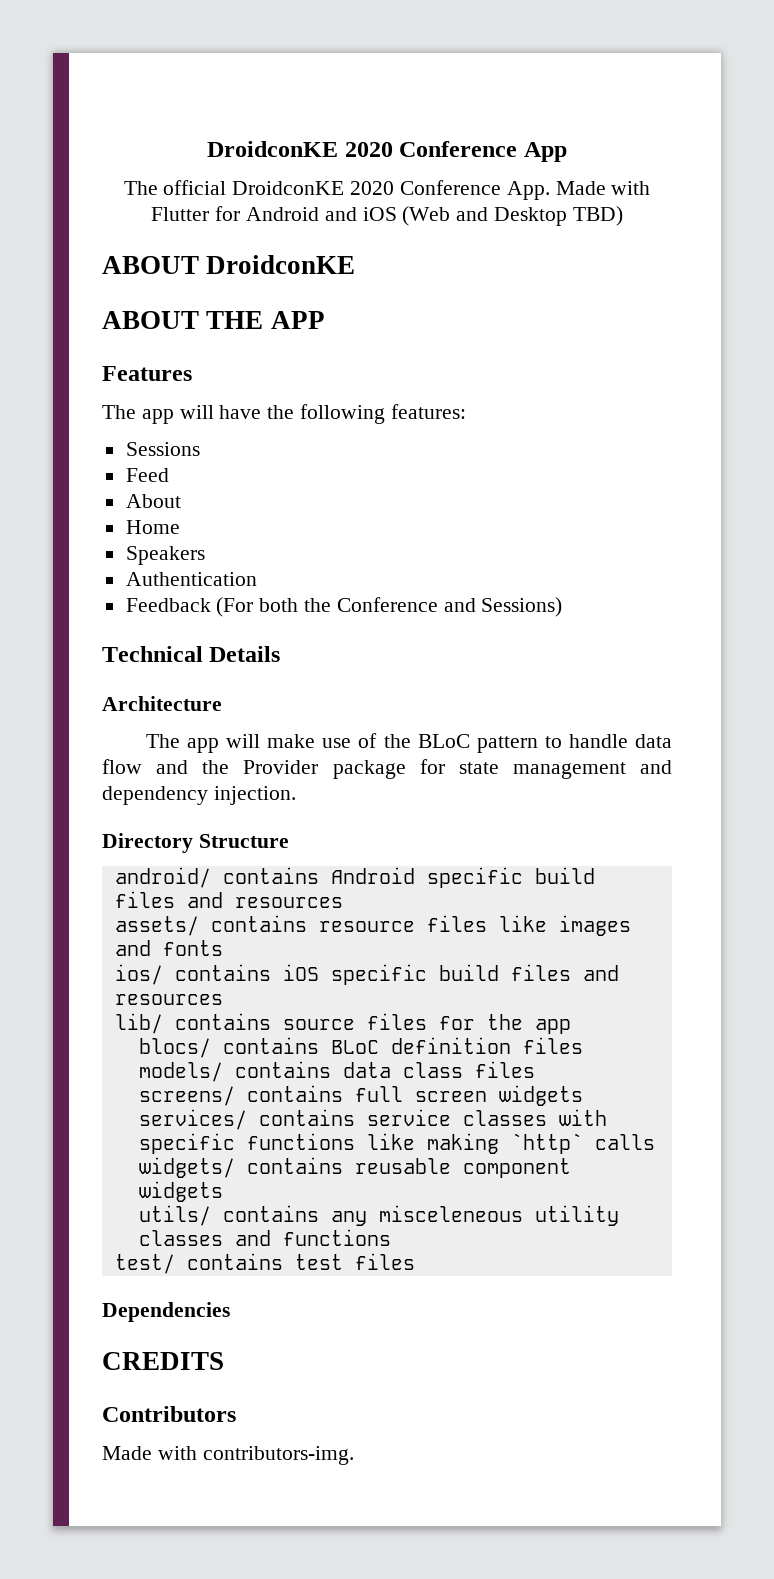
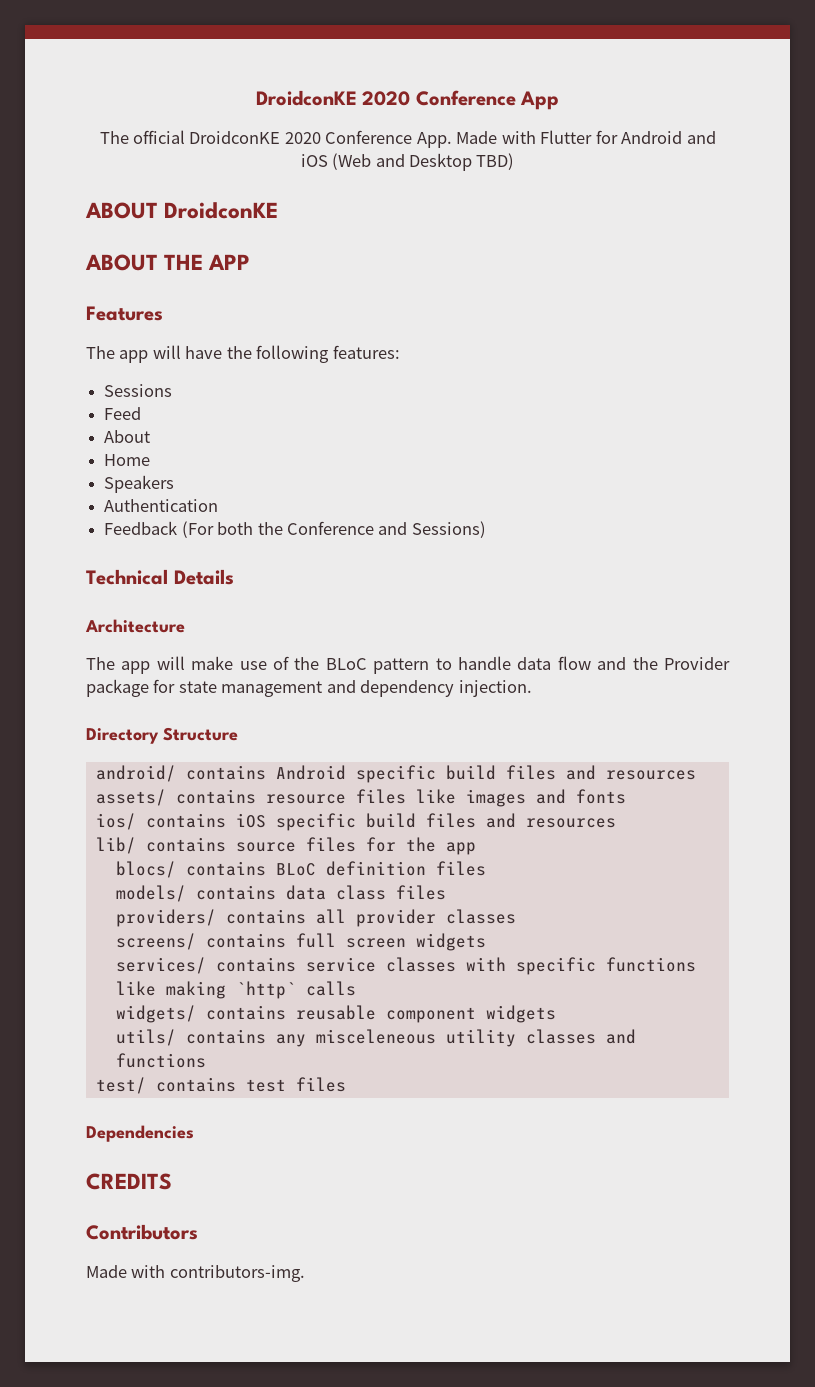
+ providers/ contains all provider classes

